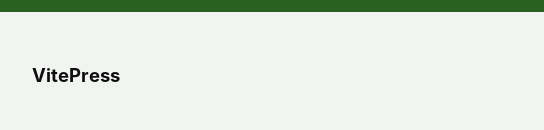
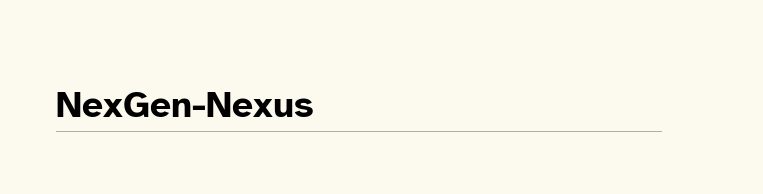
- VitePress
+ NexGen-Nexus

